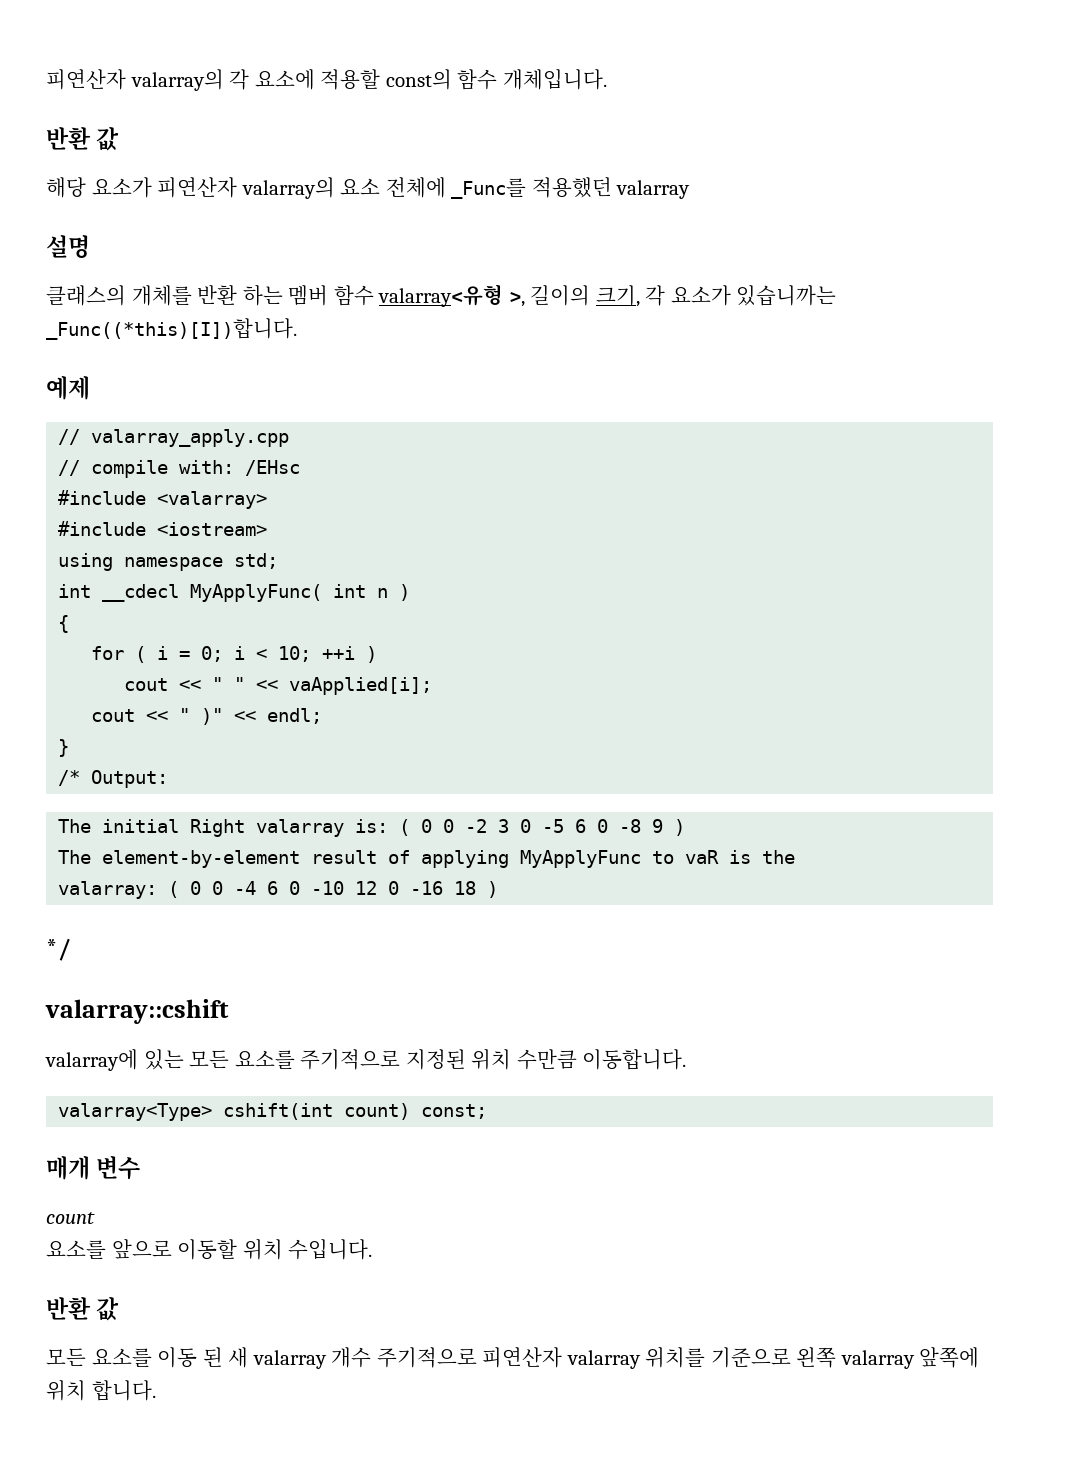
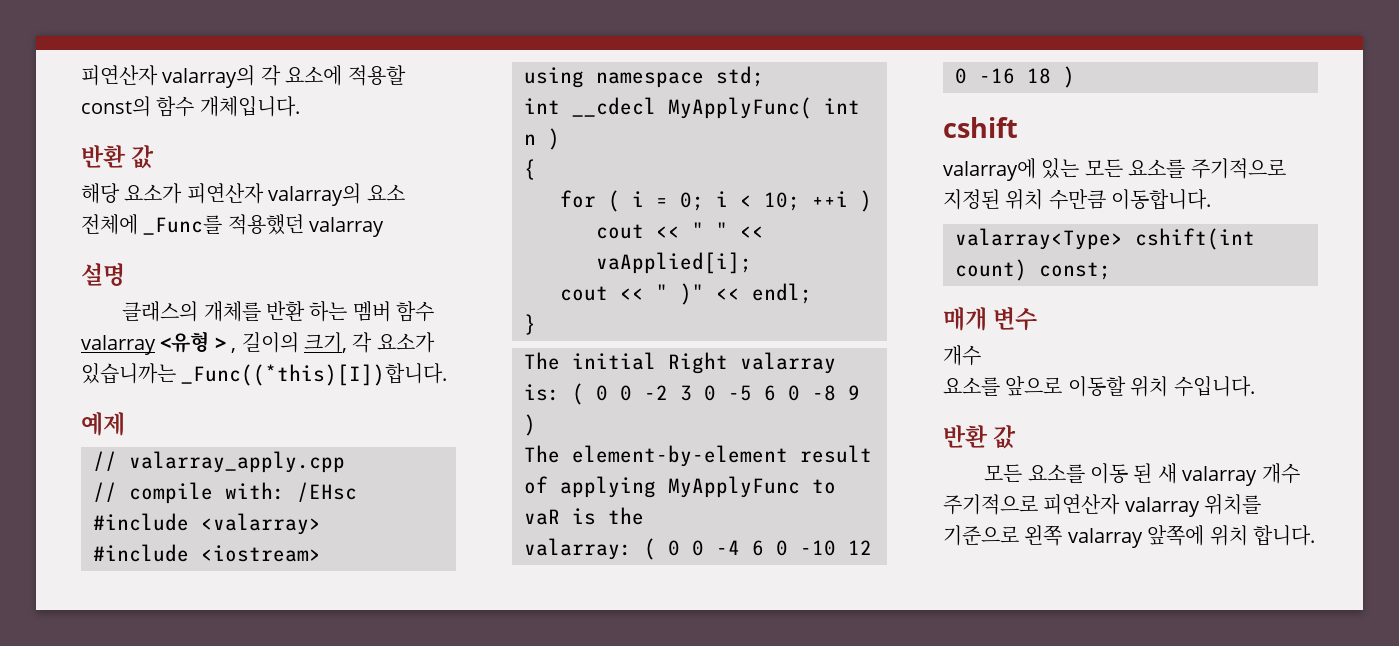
- 클래스의 개체를 반환 하는 멤버 함수 valarray<유형 >, 길이의 크기, 각 요소가 있습니까는 _Func((*this)[I])합니다.
+ 클래스의 개체를 반환 하는 멤버 함수 valarray <유형 > , 길이의 크기, 각 요소가 있습니까는 _Func((*this)[I])합니다.
- /* Output:
- */
- valarray::cshift
+ cshift
  매개 변수
- count
+ 개수

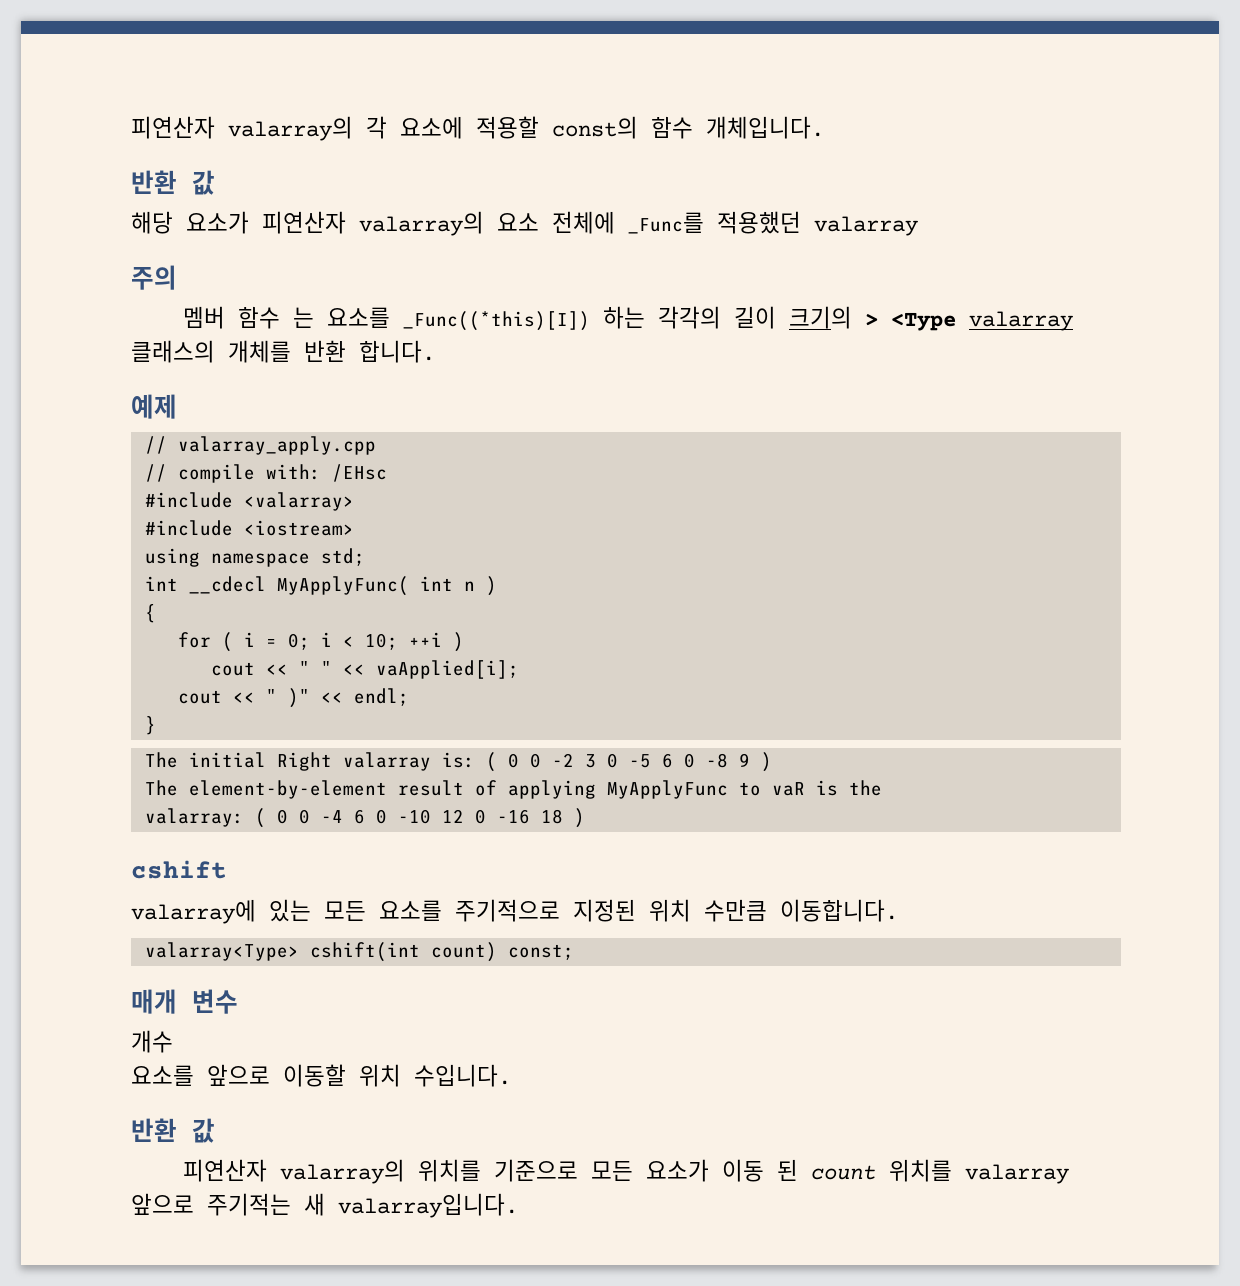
- 설명
- 클래스의 개체를 반환 하는 멤버 함수 valarray <유형 > , 길이의 크기, 각 요소가 있습니까는 _Func((*this)[I])합니다.
+ 주의
+ 멤버 함수 는 요소를 _Func((*this)[I]) 하는 각각의 길이 크기의 > <Type valarray 클래스의 개체를 반환 합니다.
- 모든 요소를 이동 된 새 valarray 개수 주기적으로 피연산자 valarray 위치를 기준으로 왼쪽 valarray 앞쪽에 위치 합니다.
+ 피연산자 valarray의 위치를 기준으로 모든 요소가 이동 된 count 위치를 valarray 앞으로 주기적는 새 valarray입니다.

